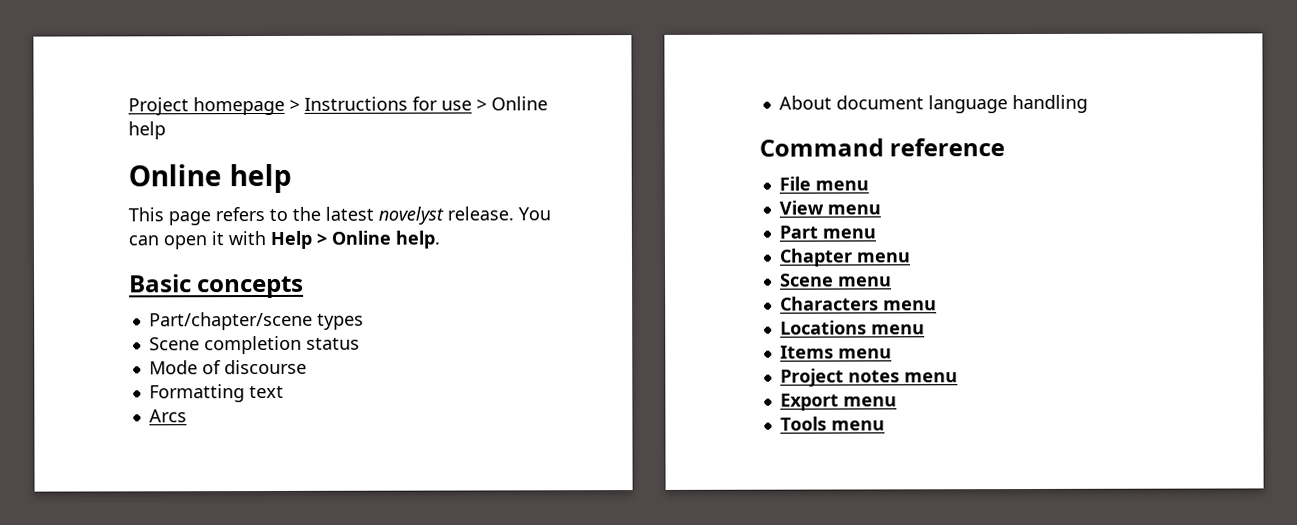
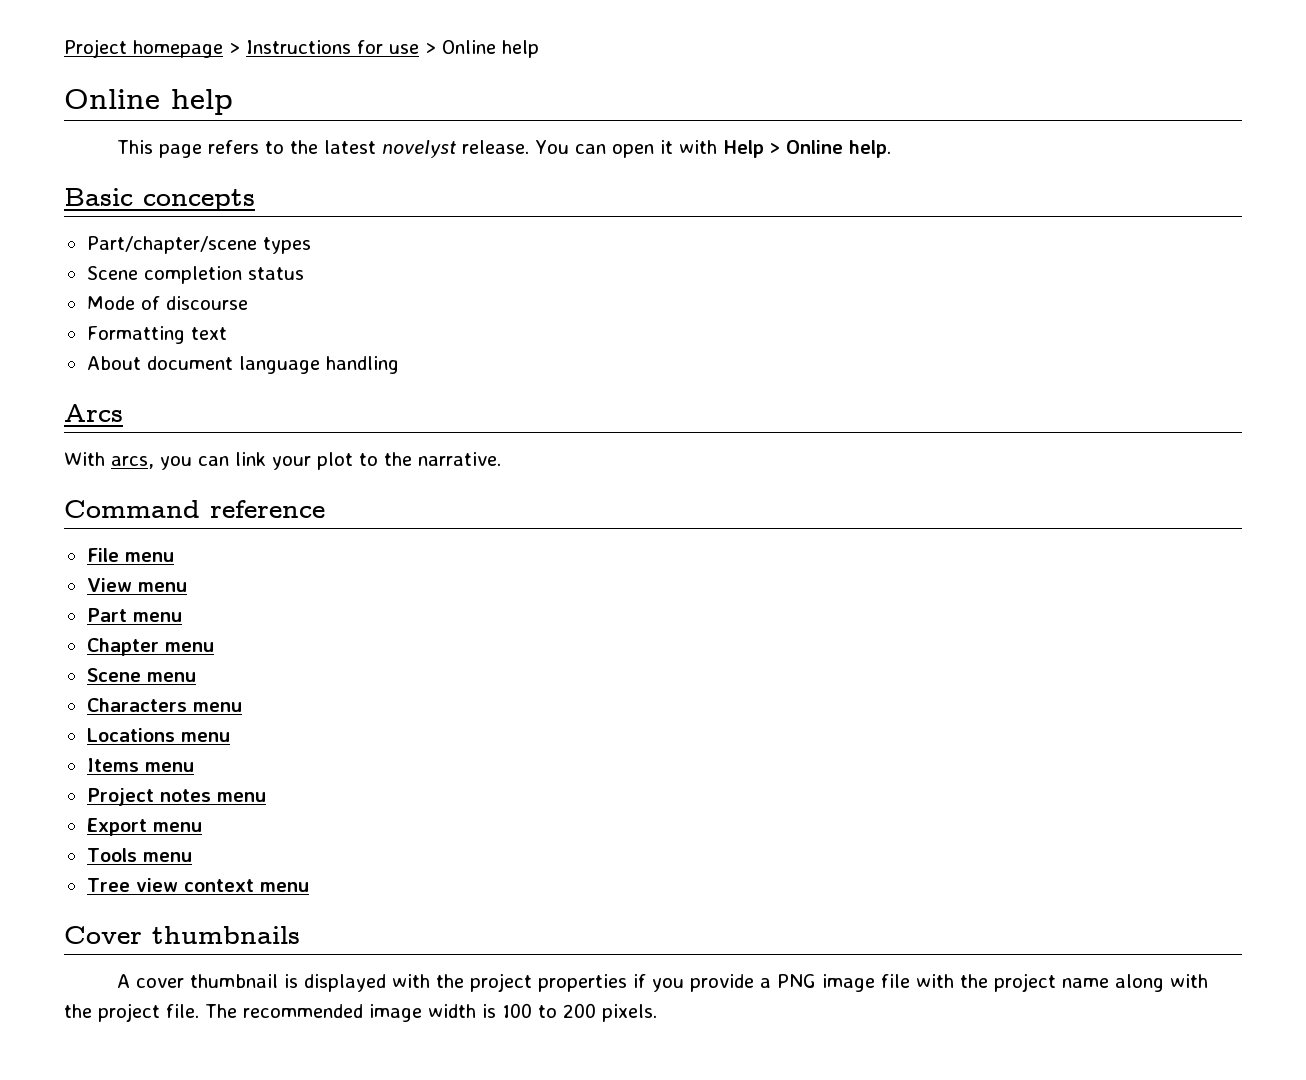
- Arcs
+ Arcs
+ With arcs, you can link your plot to the narrative.
+ Tree view context menu
+ Cover thumbnails
+ A cover thumbnail is displayed with the project properties if you provide a PNG image file with the project name along with the project file. The recommended image width is 100 to 200 pixels.

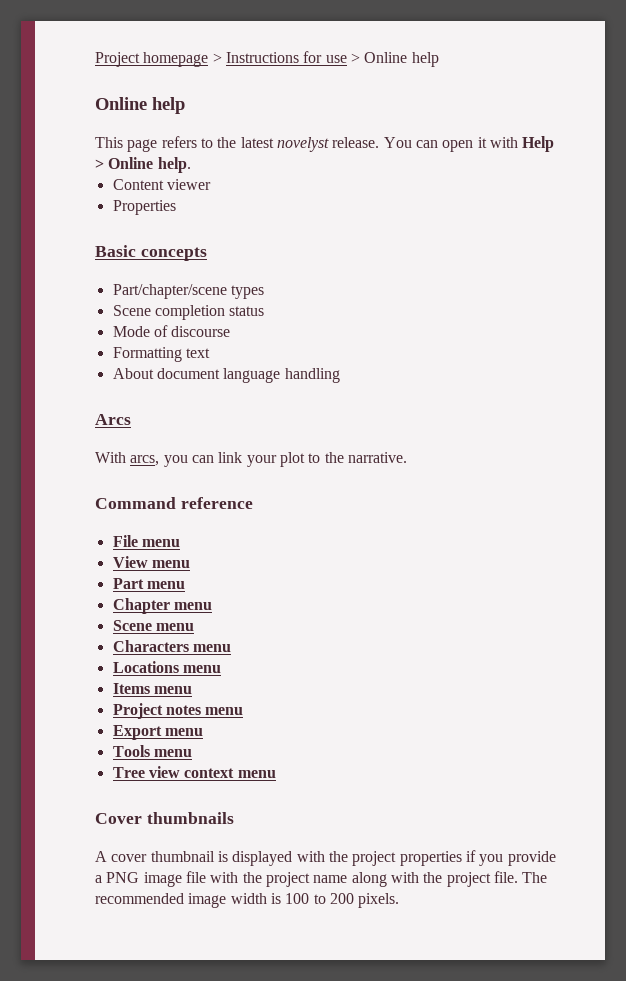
+ Content viewer
+ Properties

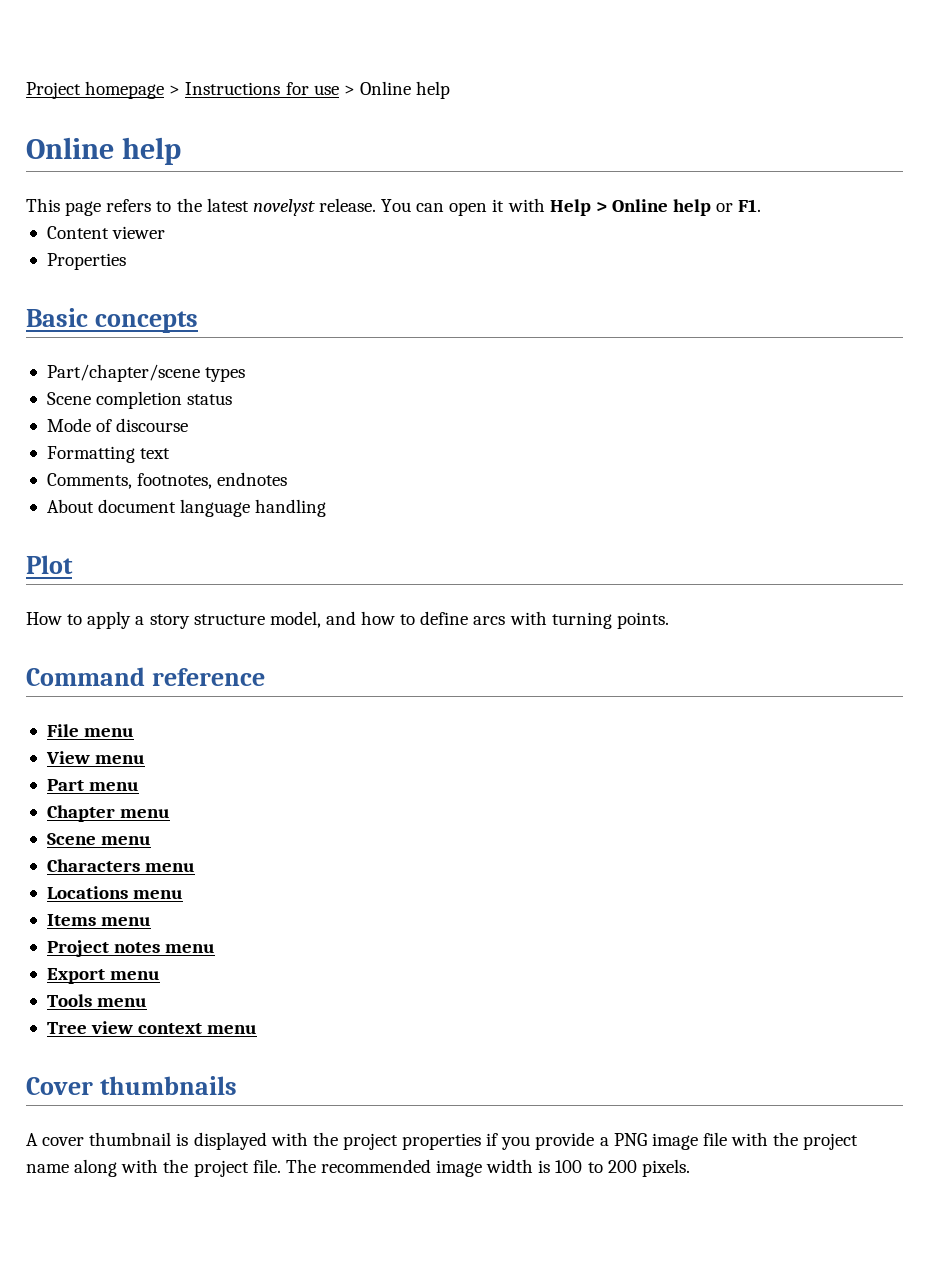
- You can open it with Help > Online help.
+ You can open it with Help > Online help or F1.
+ Comments, footnotes, endnotes
- Arcs
- With arcs, you can link your plot to the narrative.
+ Plot
+ How to apply a story structure model, and how to define arcs with turning points.

